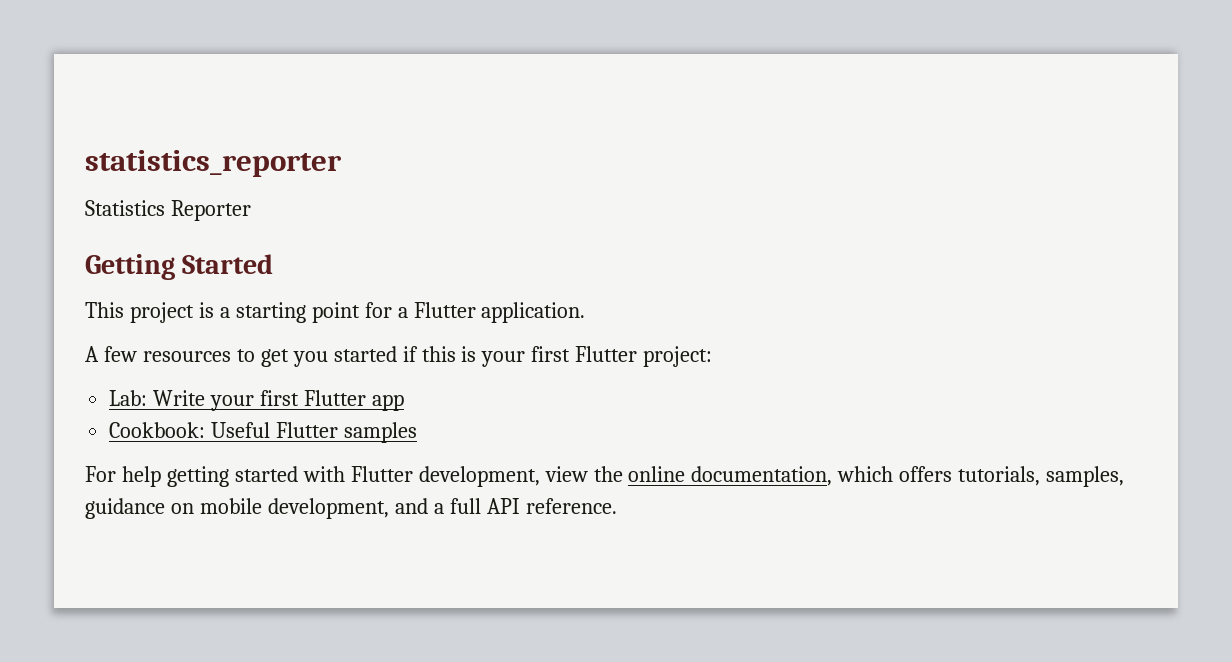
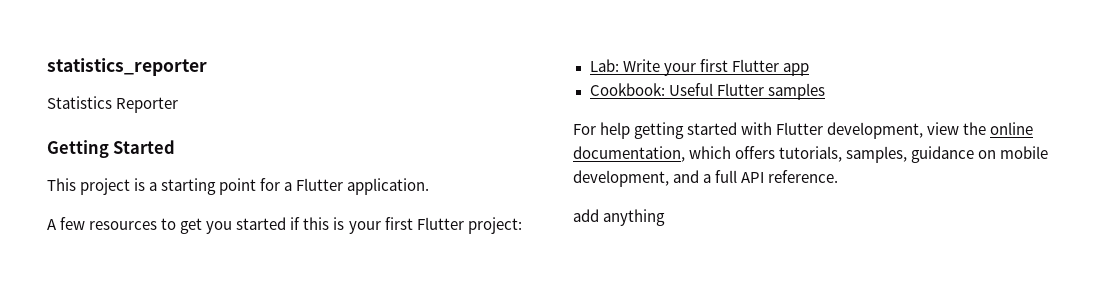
+ add anything

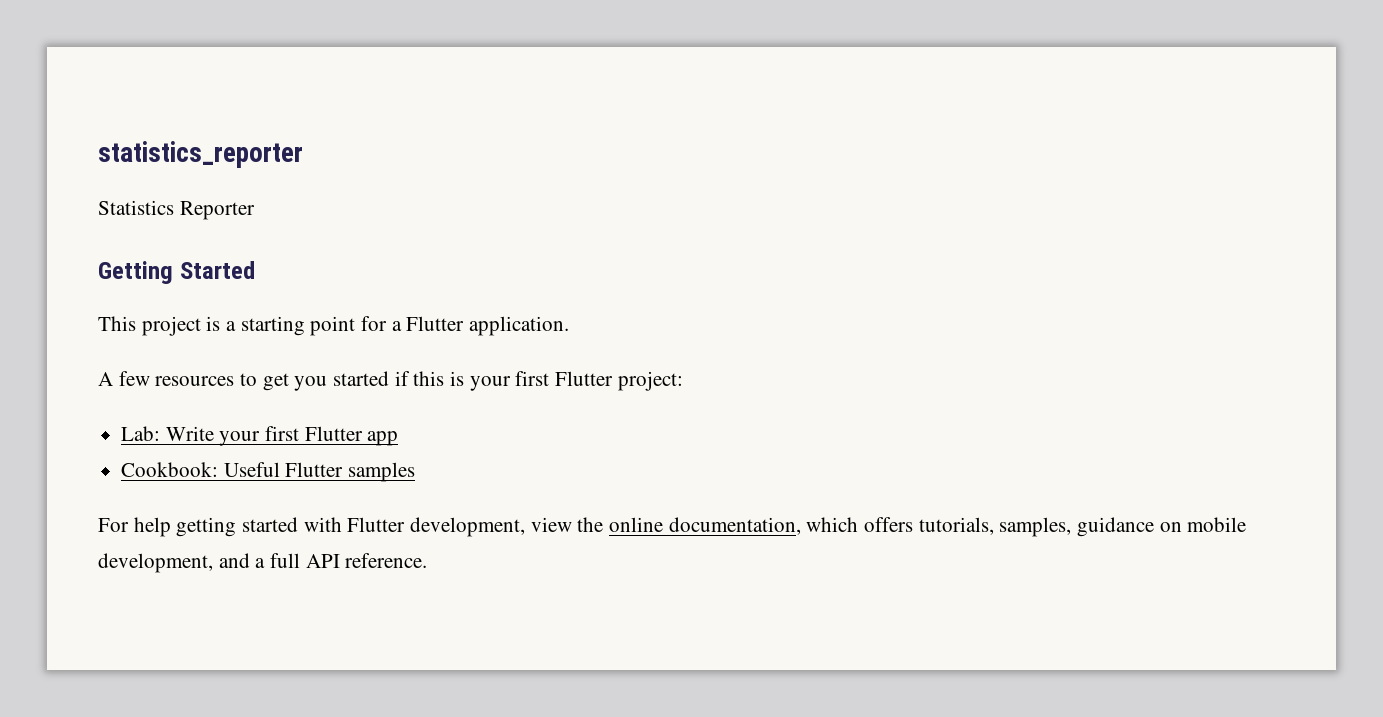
- add anything

